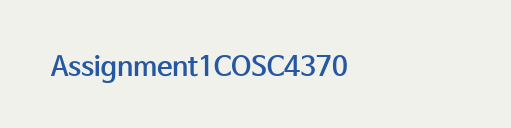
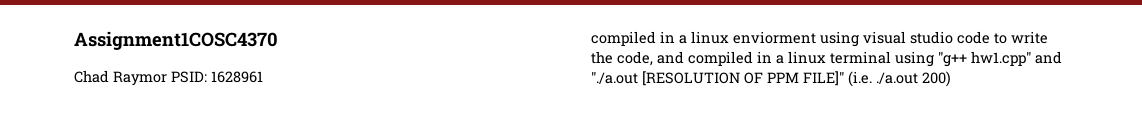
+ Chad Raymor PSID: 1628961
+ compiled in a linux enviorment using visual studio code to write the code, and compiled in a linux terminal using "g++ hw1.cpp" and "./a.out [RESOLUTION OF PPM FILE]" (i.e. ./a.out 200)

